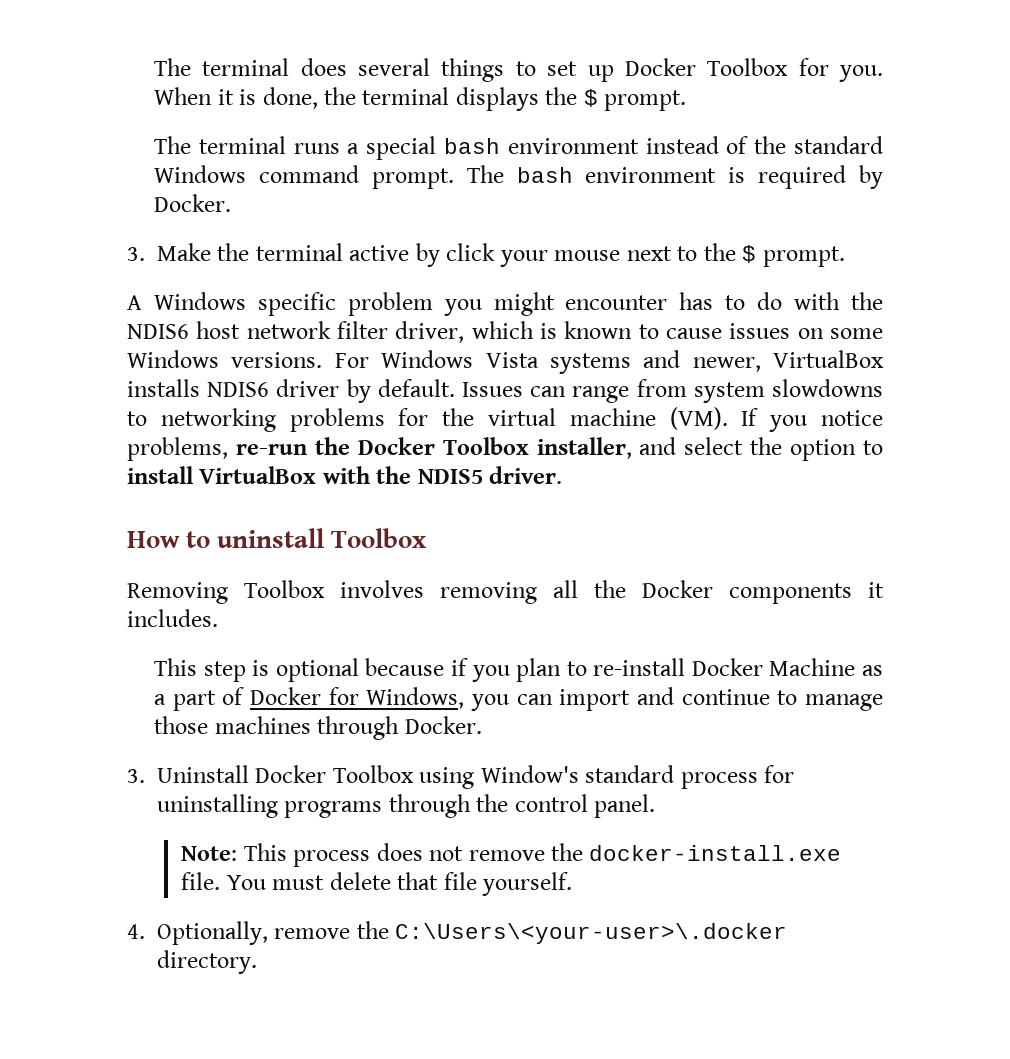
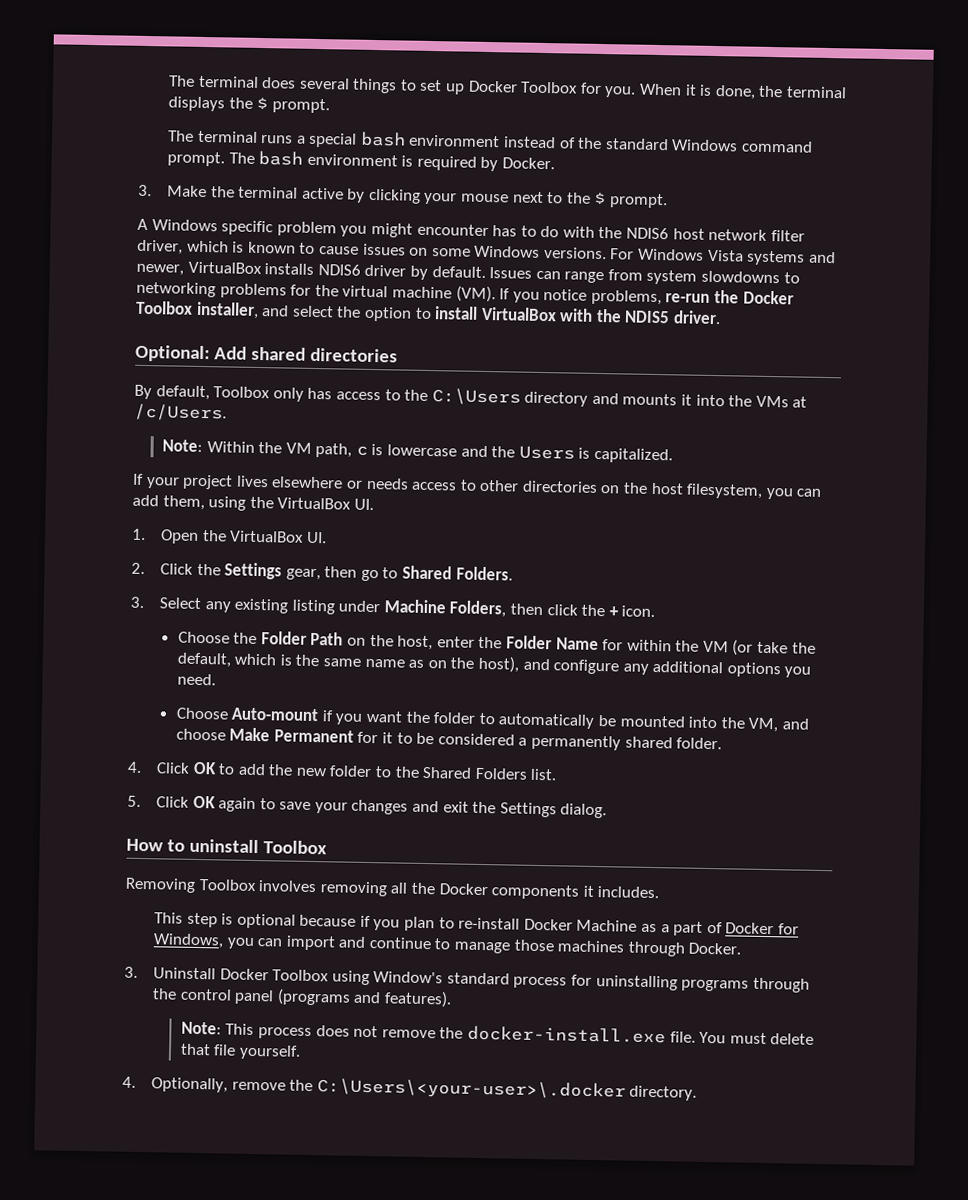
- 3. Make the terminal active by click your mouse next to the $ prompt.
+ 3. Make the terminal active by clicking your mouse next to the $ prompt.
+ Optional: Add shared directories
+ By default, Toolbox only has access to the C:\Users directory and mounts it into the VMs at /c/Users.
+ Note: Within the VM path, c is lowercase and the Users is capitalized.
+ If your project lives elsewhere or needs access to other directories on the host filesystem, you can add them, using the VirtualBox UI.
+ 1. Open the VirtualBox UI.
+ 2. Click the Settings gear, then go to Shared Folders.
+ 3. Select any existing listing under Machine Folders, then click the + icon.
+ Choose the Folder Path on the host, enter the Folder Name for within the VM (or take the default, which is the same name as on the host), and configure any additional options you need.
+ Choose Auto-mount if you want the folder to automatically be mounted into the VM, and choose Make Permanent for it to be considered a permanently shared folder.
+ 4. Click OK to add the new folder to the Shared Folders list.
+ 5. Click OK again to save your changes and exit the Settings dialog.
- 3. Uninstall Docker Toolbox using Window's standard process for uninstalling programs through the control panel.
+ 3. Uninstall Docker Toolbox using Window's standard process for uninstalling programs through the control panel (programs and features).

